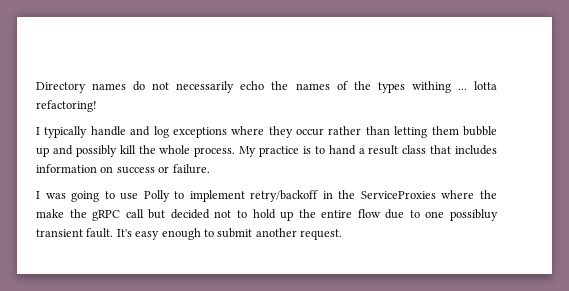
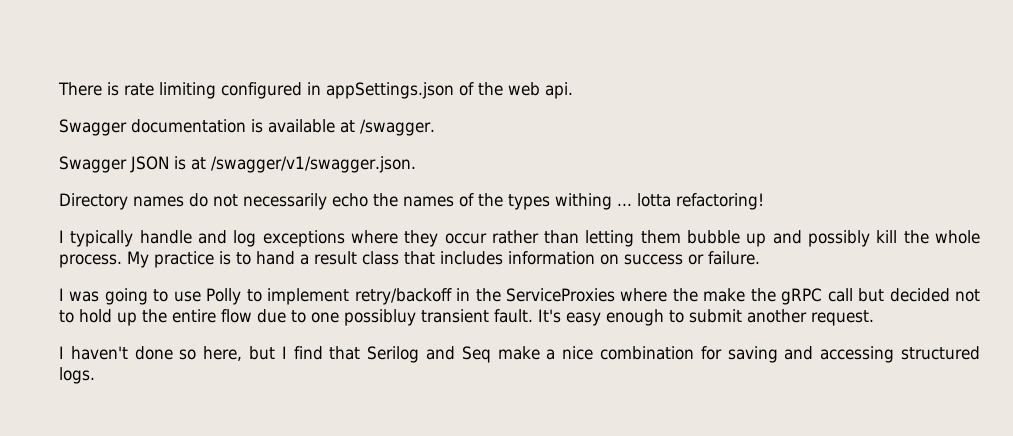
+ There is rate limiting configured in appSettings.json of the web api.
+ Swagger documentation is available at /swagger.
+ Swagger JSON is at /swagger/v1/swagger.json.
+ I haven't done so here, but I find that Serilog and Seq make a nice combination for saving and accessing structured logs.

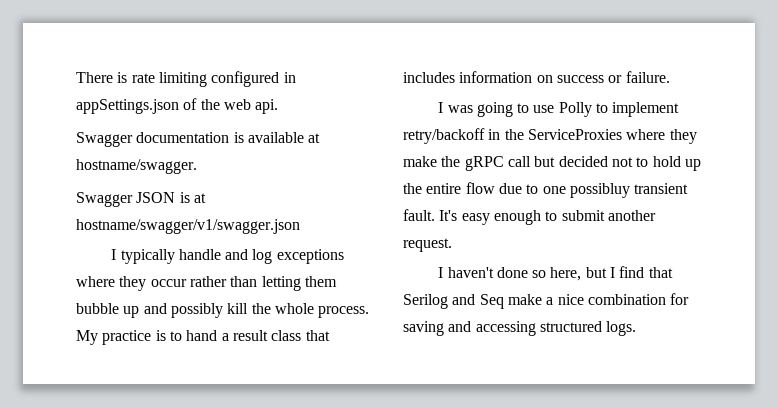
- Swagger documentation is available at /swagger.
+ Swagger documentation is available at hostname/swagger.
- Swagger JSON is at /swagger/v1/swagger.json.
- Directory names do not necessarily echo the names of the types withing ... lotta refactoring!
+ Swagger JSON is at hostname/swagger/v1/swagger.json
- I was going to use Polly to implement retry/backoff in the ServiceProxies where the make the gRPC call but decided not to hold up the entire flow due to one possibluy transient fault.
+ I was going to use Polly to implement retry/backoff in the ServiceProxies where they make the gRPC call but decided not to hold up the entire flow due to one possibluy transient fault.

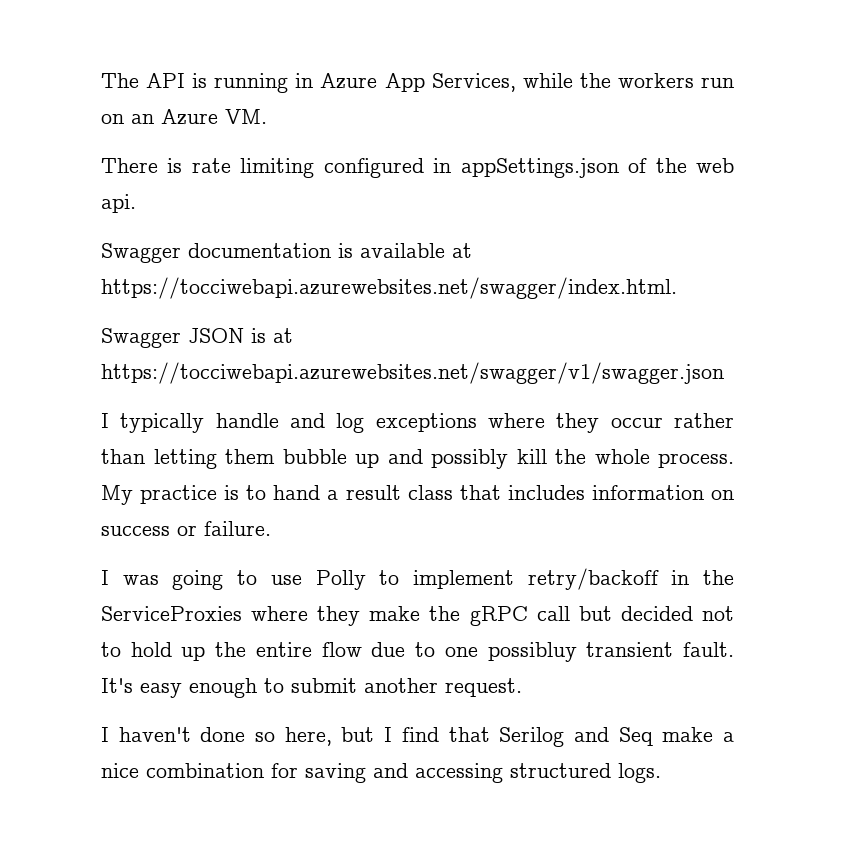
+ The API is running in Azure App Services, while the workers run on an Azure VM.
- Swagger documentation is available at hostname/swagger.
+ Swagger documentation is available at https://tocciwebapi.azurewebsites.net/swagger/index.html.
- Swagger JSON is at hostname/swagger/v1/swagger.json
+ Swagger JSON is at https://tocciwebapi.azurewebsites.net/swagger/v1/swagger.json

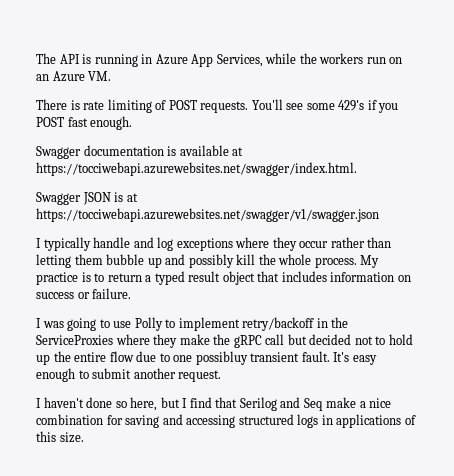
- There is rate limiting configured in appSettings.json of the web api.
+ There is rate limiting of POST requests. You'll see some 429's if you POST fast enough.
- My practice is to hand a result class that includes information on success or failure.
+ My practice is to return a typed result object that includes information on success or failure.
- I haven't done so here, but I find that Serilog and Seq make a nice combination for saving and accessing structured logs.
+ I haven't done so here, but I find that Serilog and Seq make a nice combination for saving and accessing structured logs in applications of this size.

